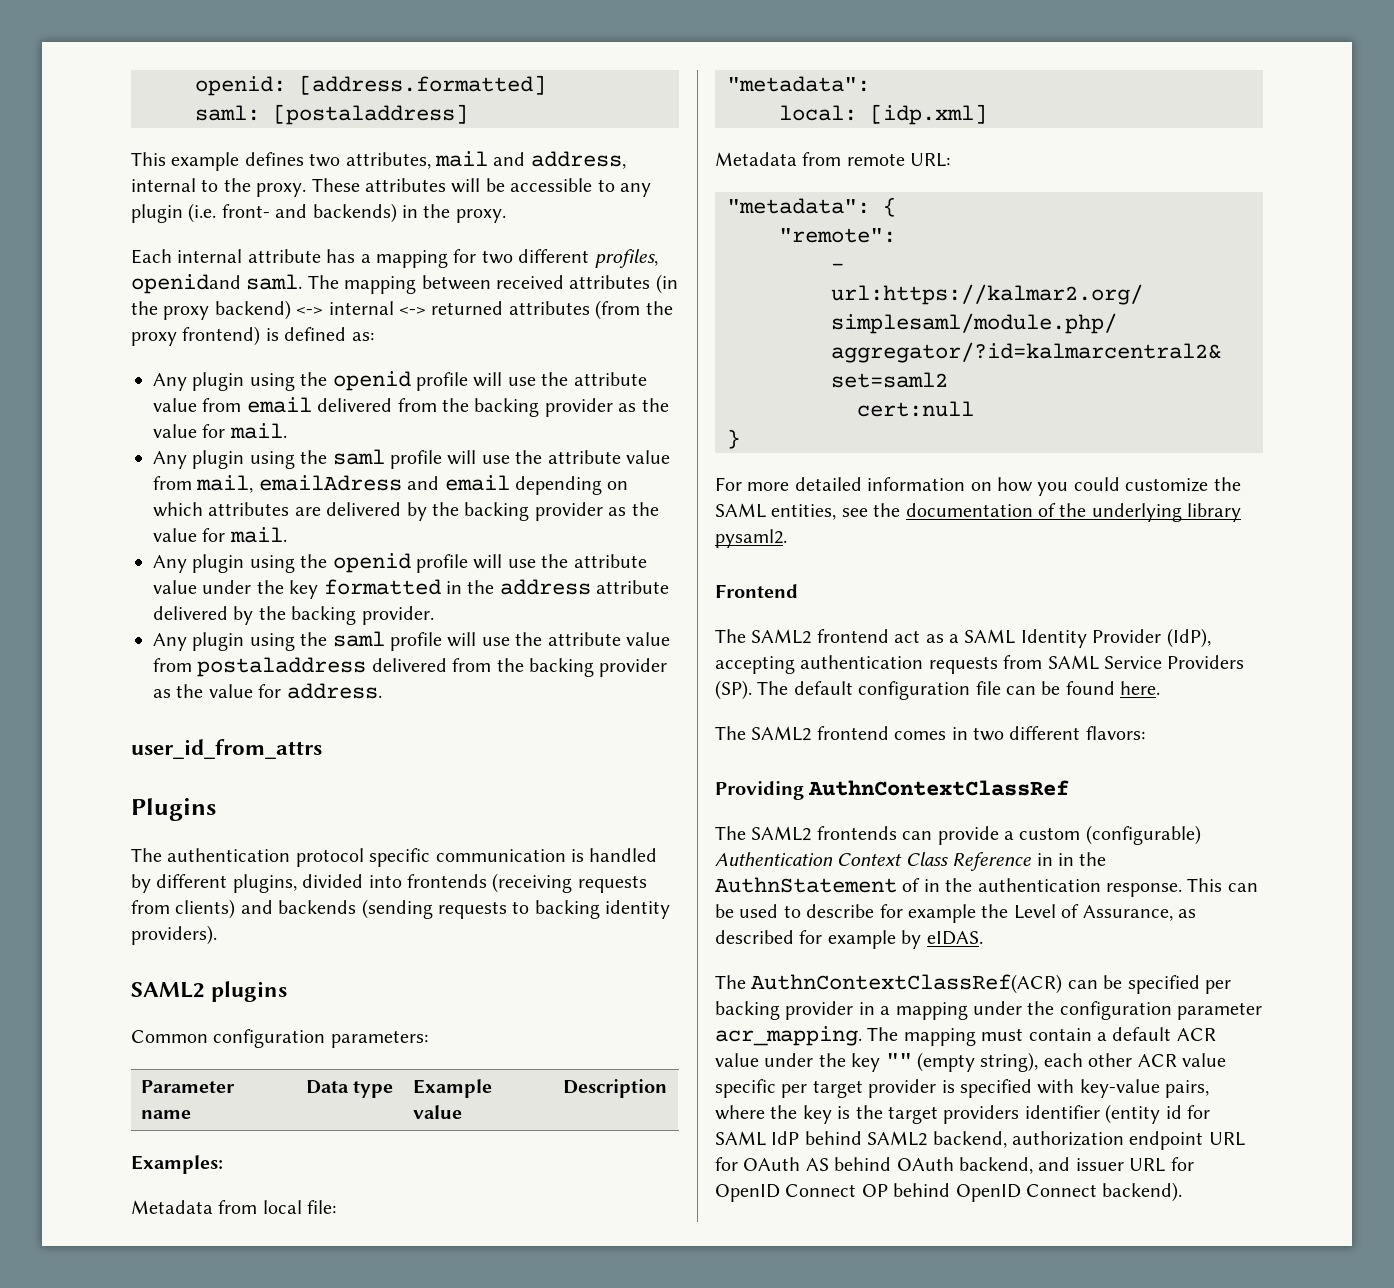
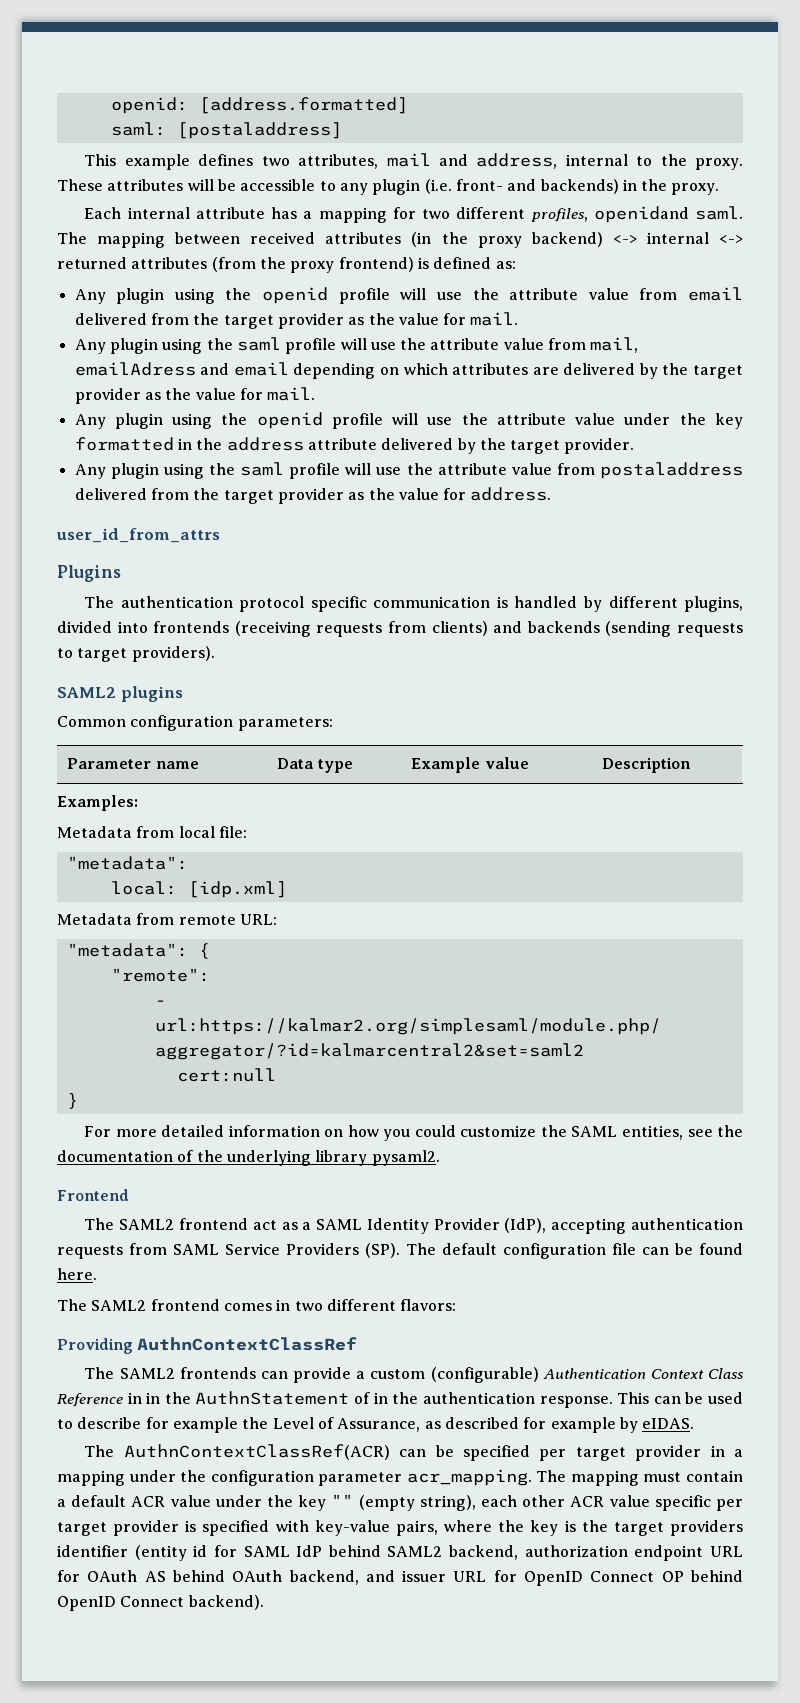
- Any plugin using the openid profile will use the attribute value from email delivered from the backing provider as the value for mail.
+ Any plugin using the openid profile will use the attribute value from email delivered from the target provider as the value for mail.
- Any plugin using the saml profile will use the attribute value from mail, emailAdress and email depending on which attributes are delivered by the backing provider as the value for mail.
+ Any plugin using the saml profile will use the attribute value from mail, emailAdress and email depending on which attributes are delivered by the target provider as the value for mail.
- Any plugin using the openid profile will use the attribute value under the key formatted in the address attribute delivered by the backing provider.
+ Any plugin using the openid profile will use the attribute value under the key formatted in the address attribute delivered by the target provider.
- Any plugin using the saml profile will use the attribute value from postaladdress delivered from the backing provider as the value for address.
+ Any plugin using the saml profile will use the attribute value from postaladdress delivered from the target provider as the value for address.
- The authentication protocol specific communication is handled by different plugins, divided into frontends (receiving requests from clients) and backends (sending requests to backing identity providers).
+ The authentication protocol specific communication is handled by different plugins, divided into frontends (receiving requests from clients) and backends (sending requests to target providers).
- The AuthnContextClassRef(ACR) can be specified per backing provider in a mapping under the configuration parameter acr_mapping.
+ The AuthnContextClassRef(ACR) can be specified per target provider in a mapping under the configuration parameter acr_mapping.

